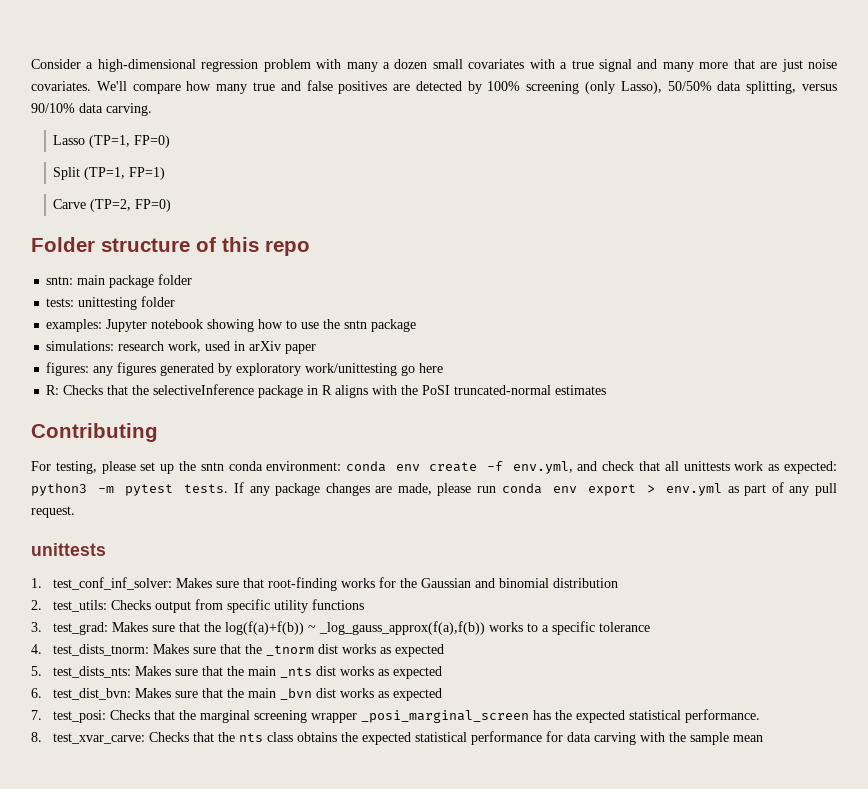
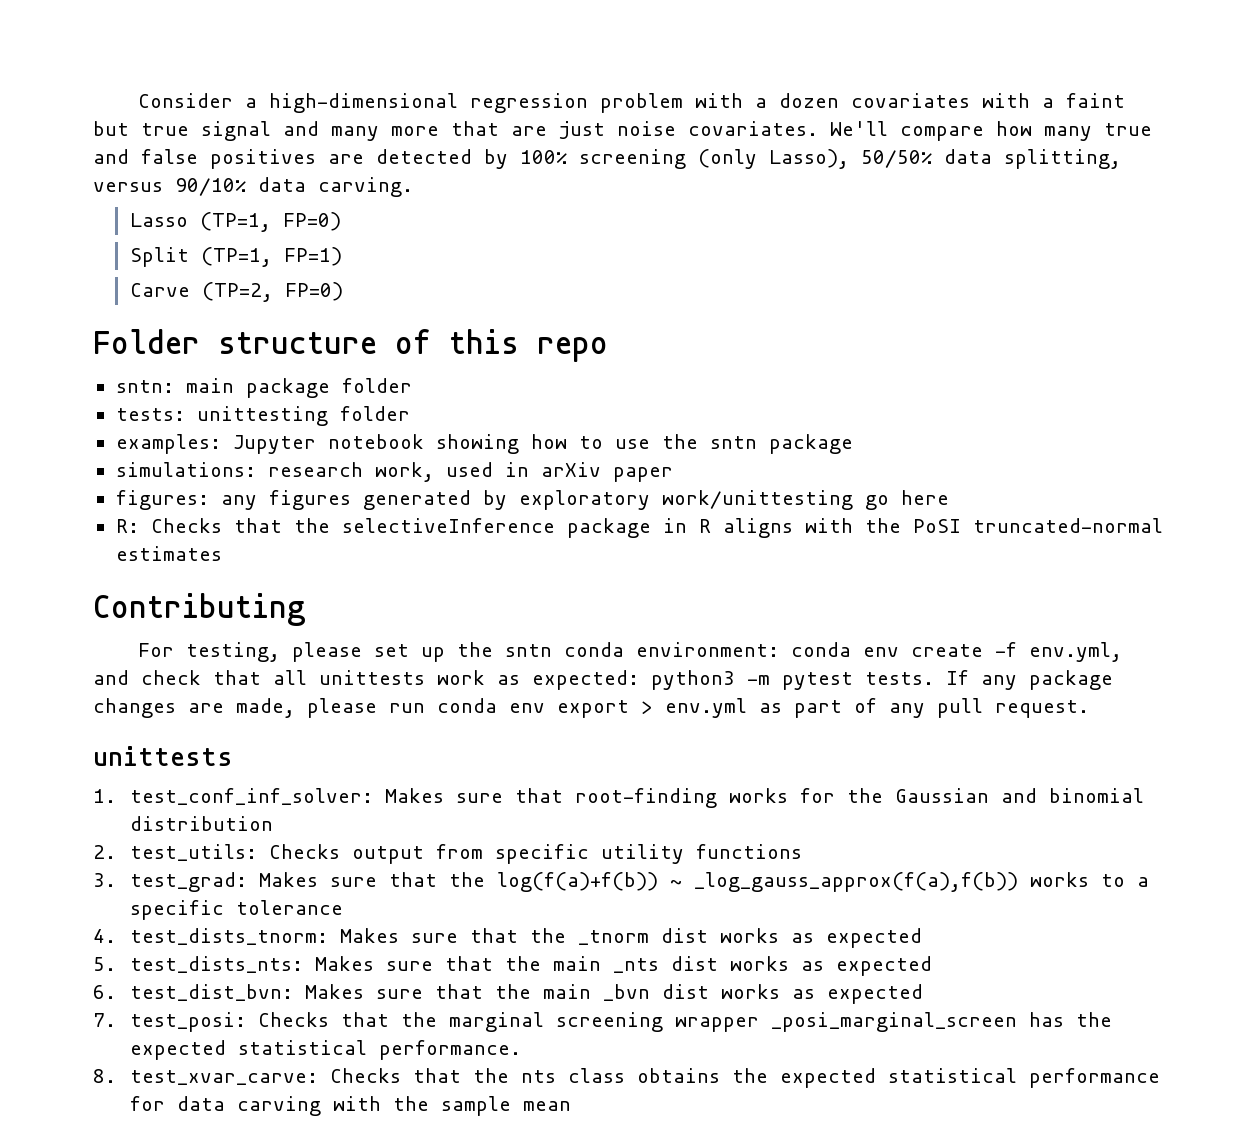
- Consider a high-dimensional regression problem with many a dozen small covariates with a true signal and many more that are just noise covariates.
+ Consider a high-dimensional regression problem with a dozen covariates with a faint but true signal and many more that are just noise covariates.

